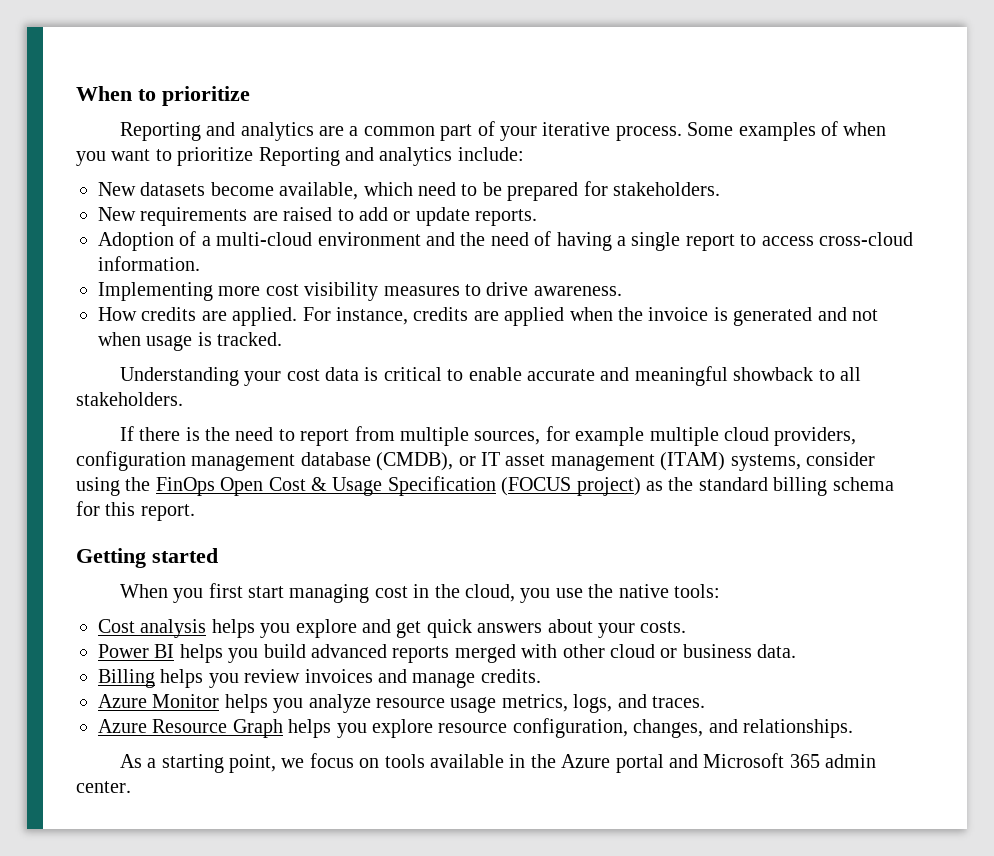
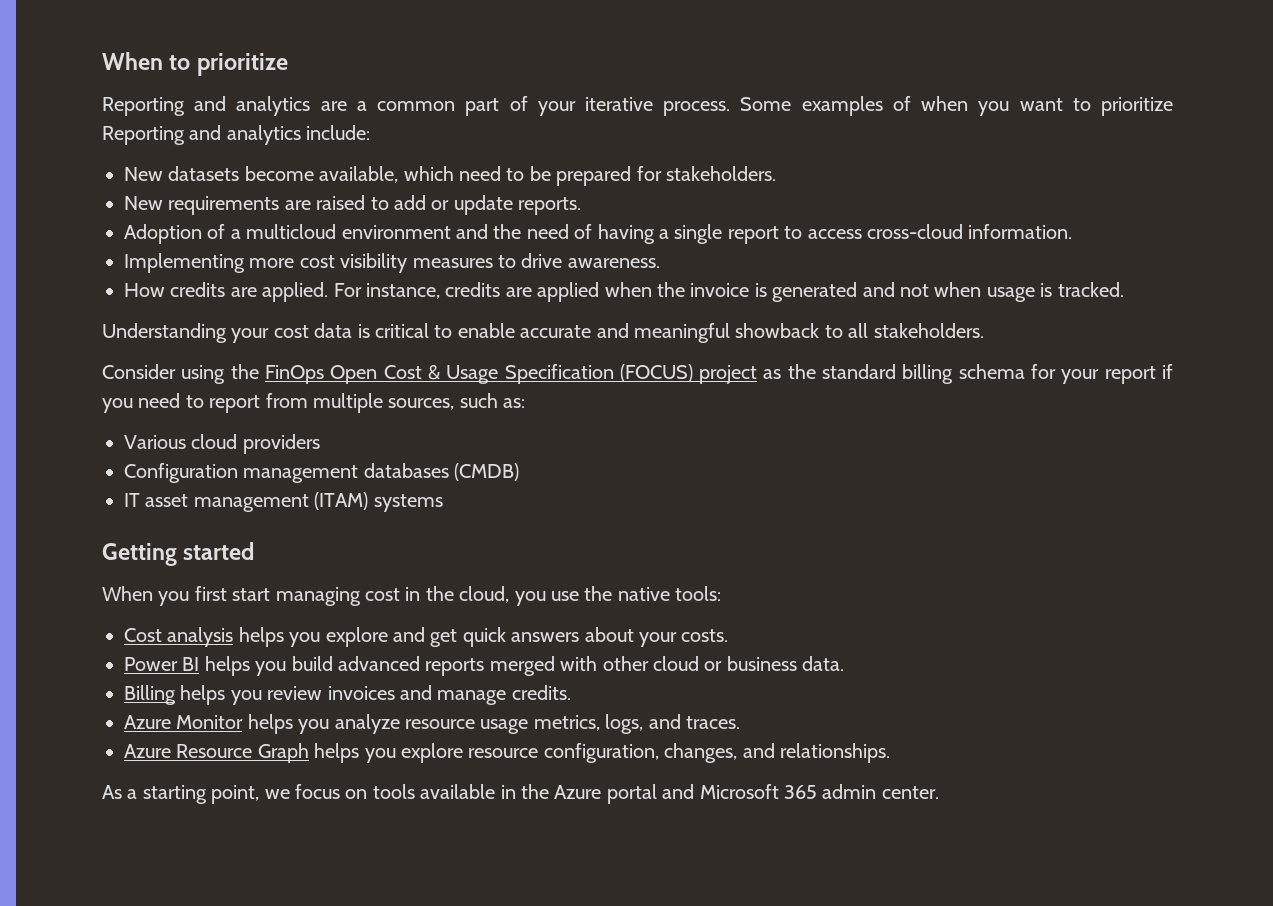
- Adoption of a multi-cloud environment and the need of having a single report to access cross-cloud information.
+ Adoption of a multicloud environment and the need of having a single report to access cross-cloud information.
- If there is the need to report from multiple sources, for example multiple cloud providers, configuration management database (CMDB), or IT asset management (ITAM) systems, consider using the FinOps Open Cost & Usage Specification (FOCUS project) as the standard billing schema for this report.
+ Consider using the FinOps Open Cost & Usage Specification (FOCUS) project as the standard billing schema for your report if you need to report from multiple sources, such as:
+ Various cloud providers
+ Configuration management databases (CMDB)
+ IT asset management (ITAM) systems

